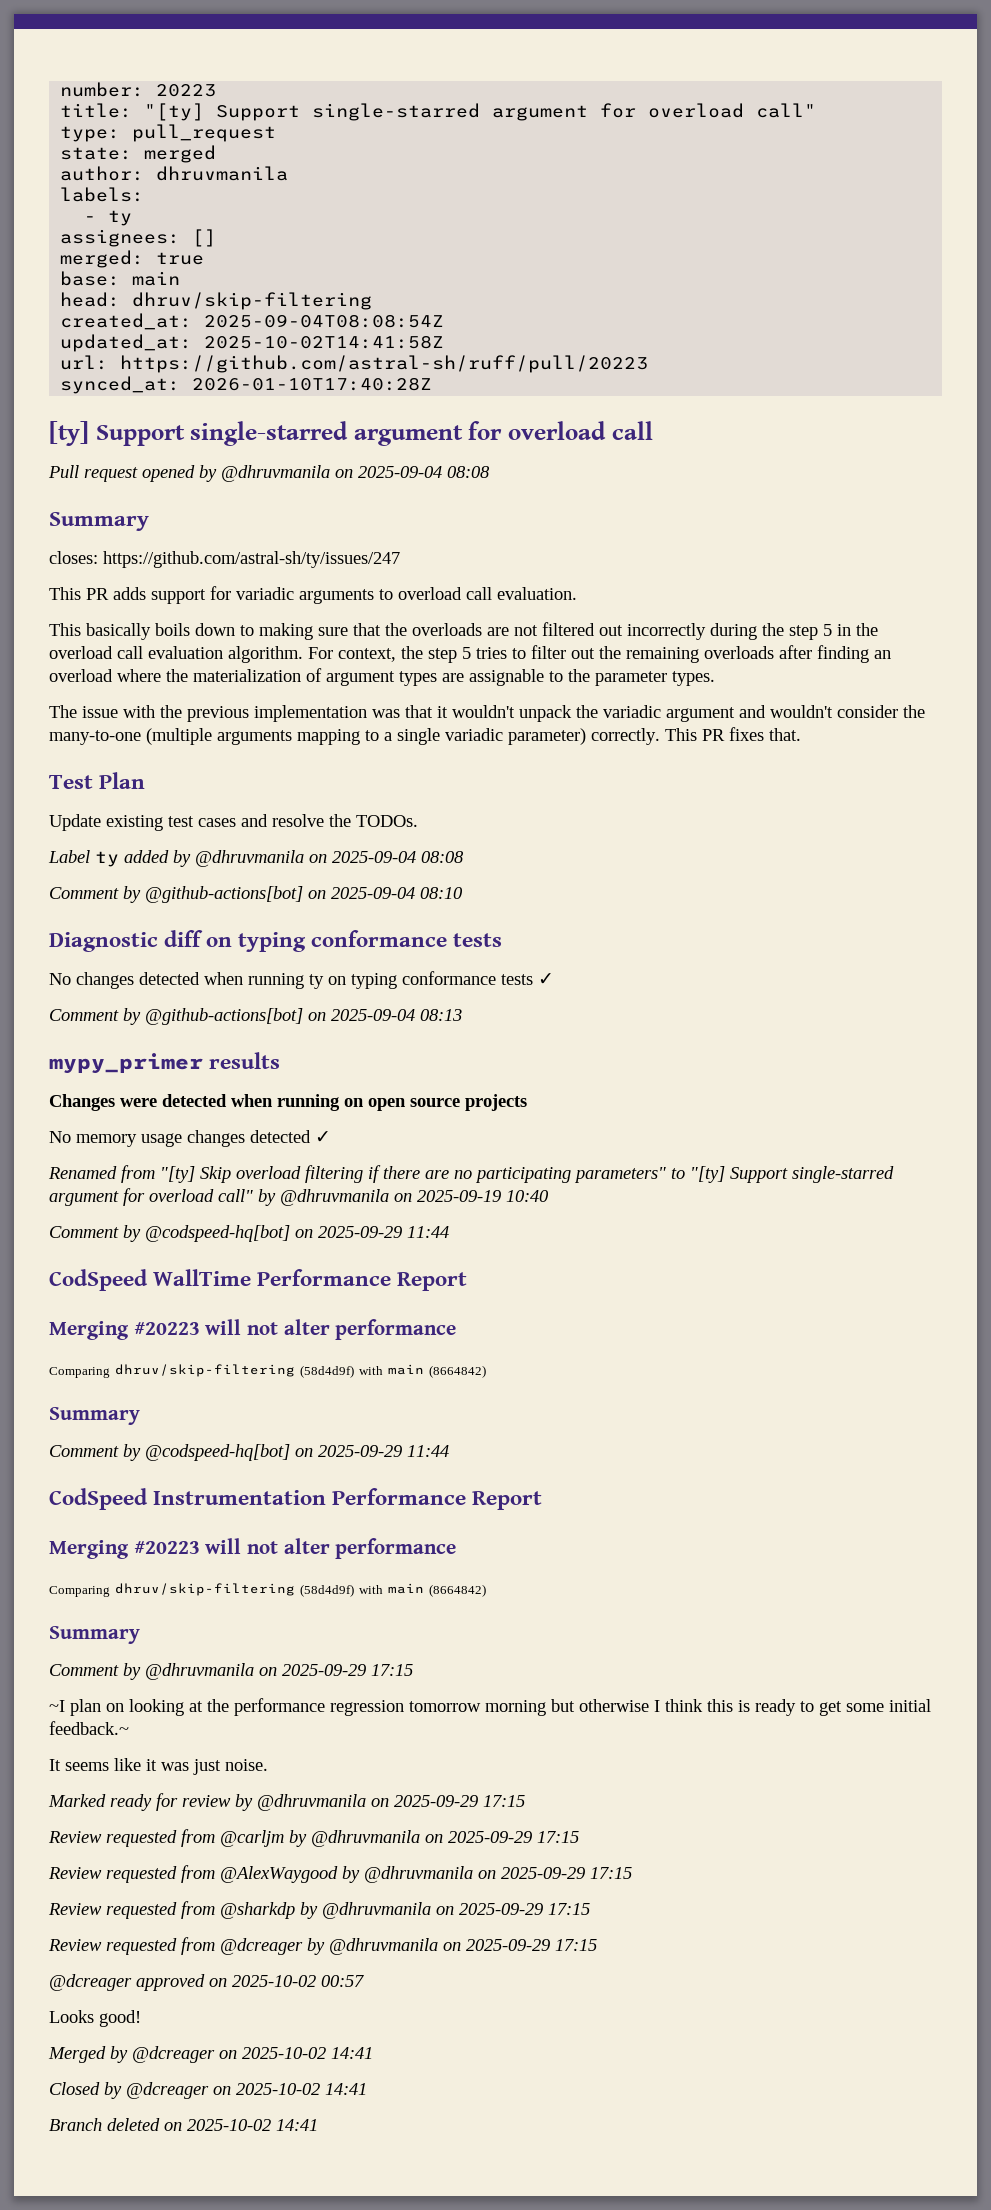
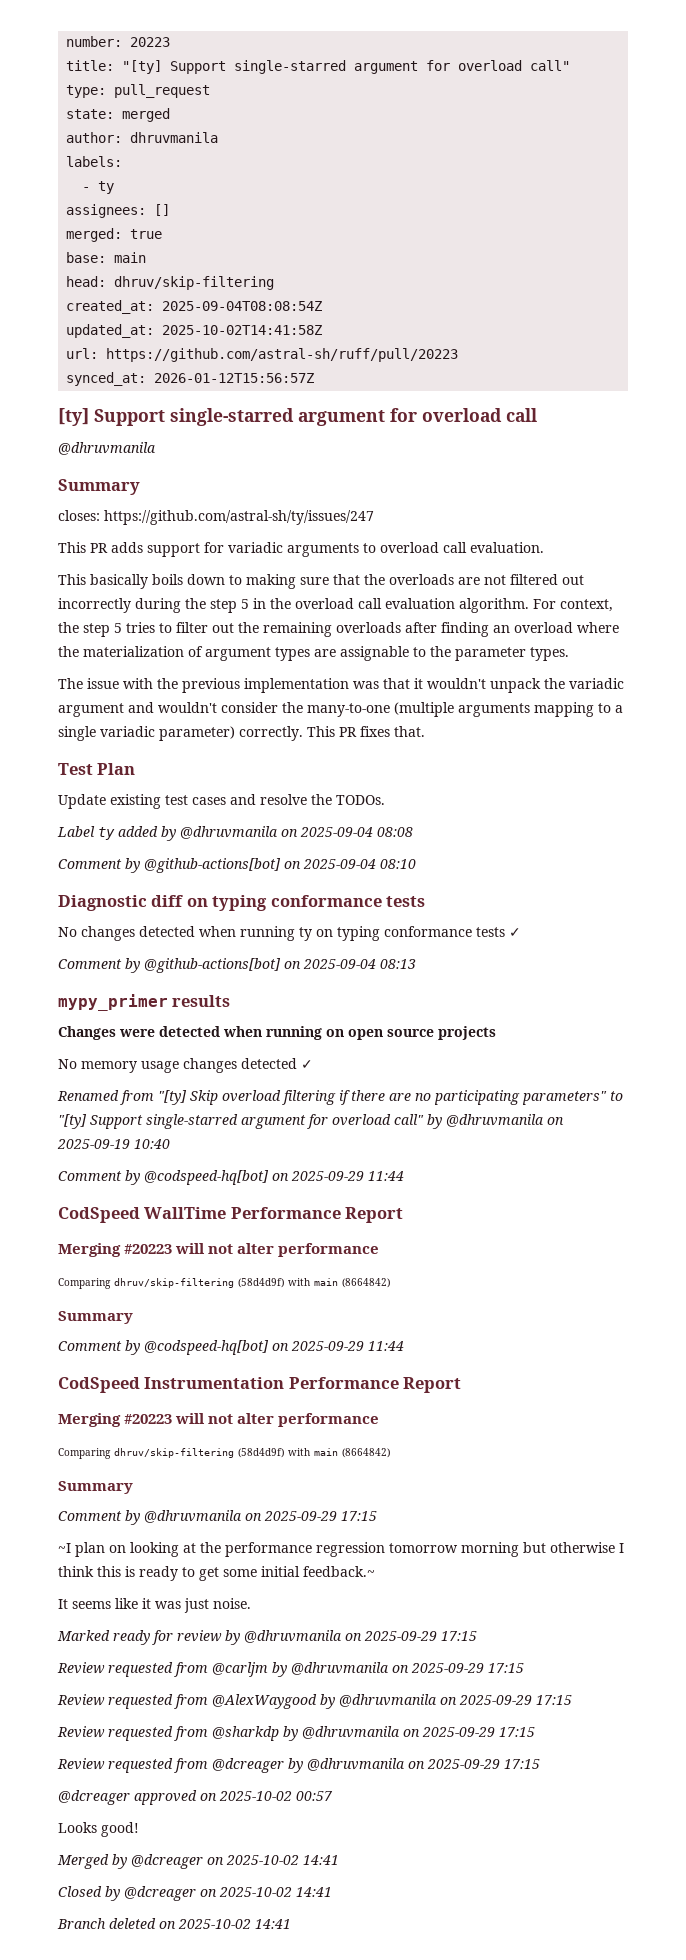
- synced_at: 2026-01-10T17:40:28Z
+ synced_at: 2026-01-12T15:56:57Z
  [ty] Support single-starred argument for overload call
- Pull request opened by @dhruvmanila on 2025-09-04 08:08
+ @dhruvmanila

